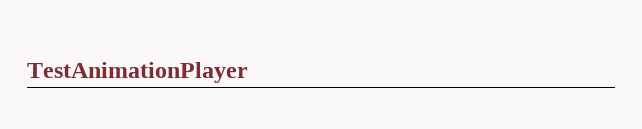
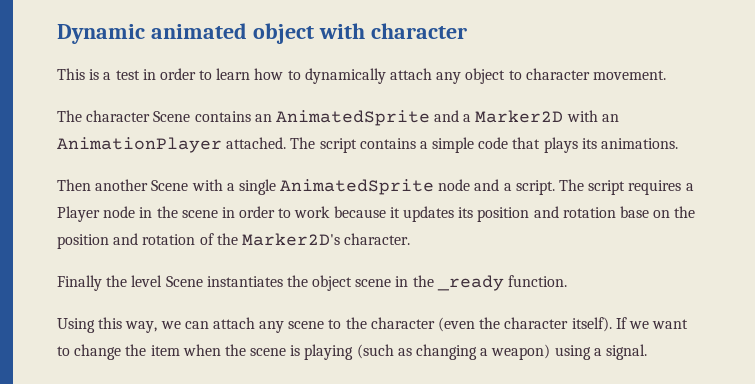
- TestAnimationPlayer
+ Dynamic animated object with character
+ This is a test in order to learn how to dynamically attach any object to character movement.
+ The character Scene contains an AnimatedSprite and a Marker2D with an AnimationPlayer attached. The script contains a simple code that plays its animations.
+ Then another Scene with a single AnimatedSprite node and a script. The script requires a Player node in the scene in order to work because it updates its position and rotation base on the position and rotation of the Marker2D's character.
+ Finally the level Scene instantiates the object scene in the _ready function.
+ Using this way, we can attach any scene to the character (even the character itself). If we want to change the item when the scene is playing (such as changing a weapon) using a signal.

